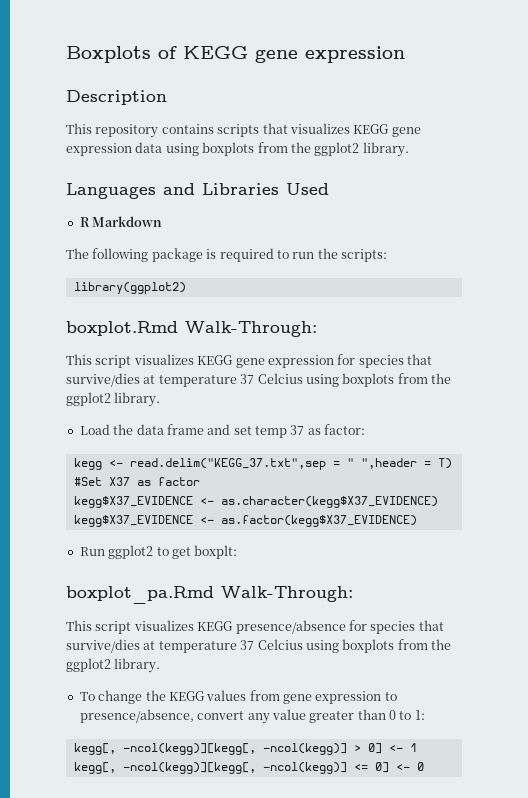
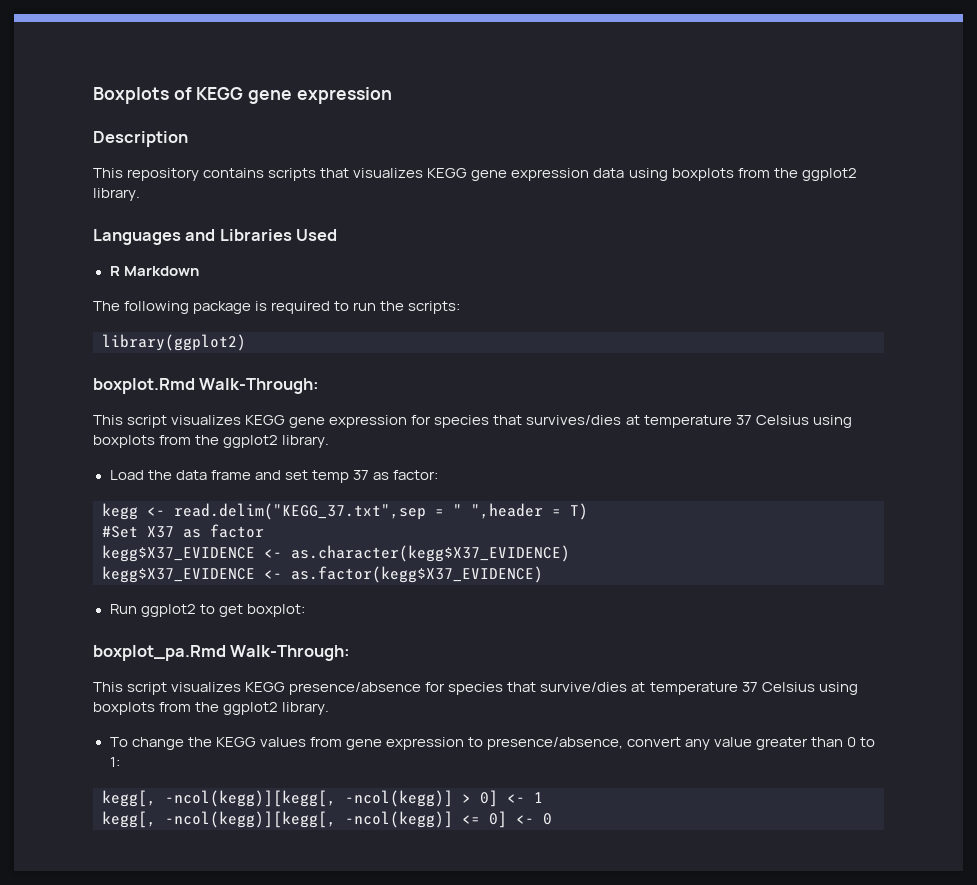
- This script visualizes KEGG gene expression for species that survive/dies at temperature 37 Celcius using boxplots from the ggplot2 library.
+ This script visualizes KEGG gene expression for species that survives/dies at temperature 37 Celsius using boxplots from the ggplot2 library.
- Run ggplot2 to get boxplt:
+ Run ggplot2 to get boxplot:
- This script visualizes KEGG presence/absence for species that survive/dies at temperature 37 Celcius using boxplots from the ggplot2 library.
+ This script visualizes KEGG presence/absence for species that survive/dies at temperature 37 Celsius using boxplots from the ggplot2 library.

